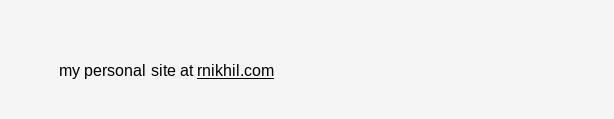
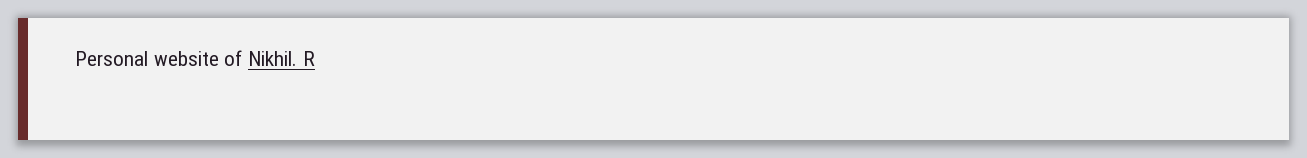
- my personal site at rnikhil.com
+ Personal website of Nikhil. R

